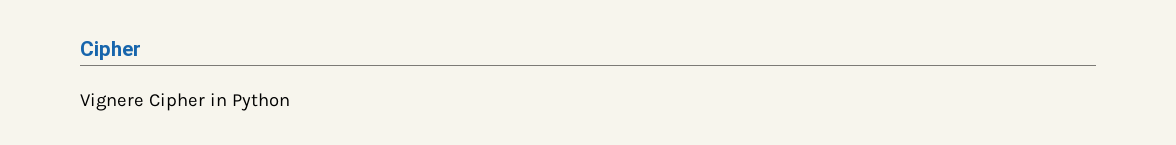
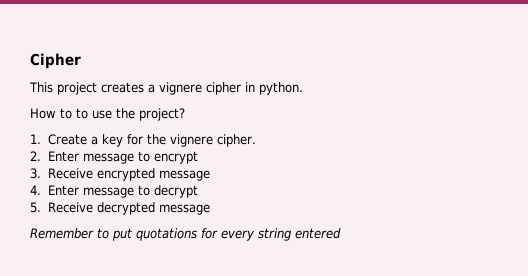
- Vignere Cipher in Python
+ This project creates a vignere cipher in python.
+ How to to use the project?
+ 1. Create a key for the vignere cipher.
+ 2. Enter message to encrypt
+ 3. Receive encrypted message
+ 4. Enter message to decrypt
+ 5. Receive decrypted message
+ Remember to put quotations for every string entered

